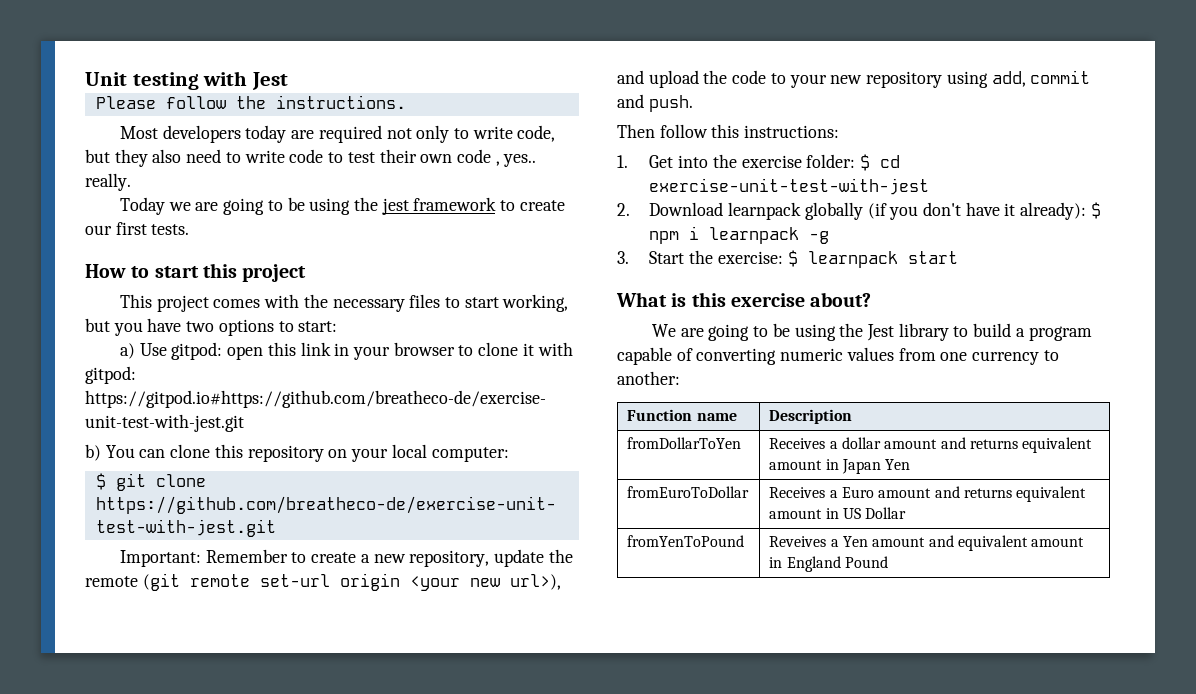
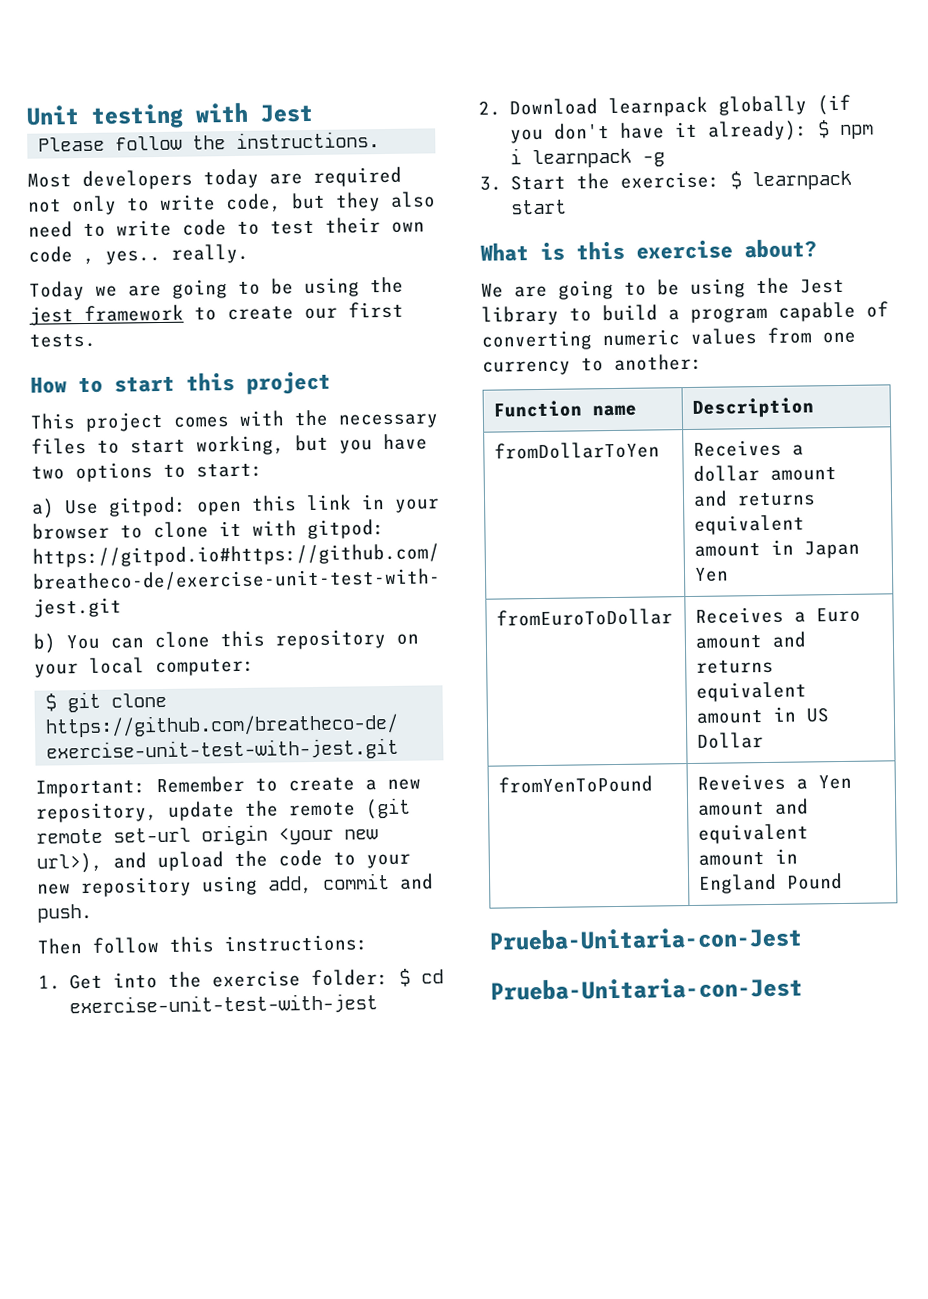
  fromYenToPound | Reveives a Yen amount and equivalent amount in England Pound
+ Prueba-Unitaria-con-Jest
+ Prueba-Unitaria-con-Jest

